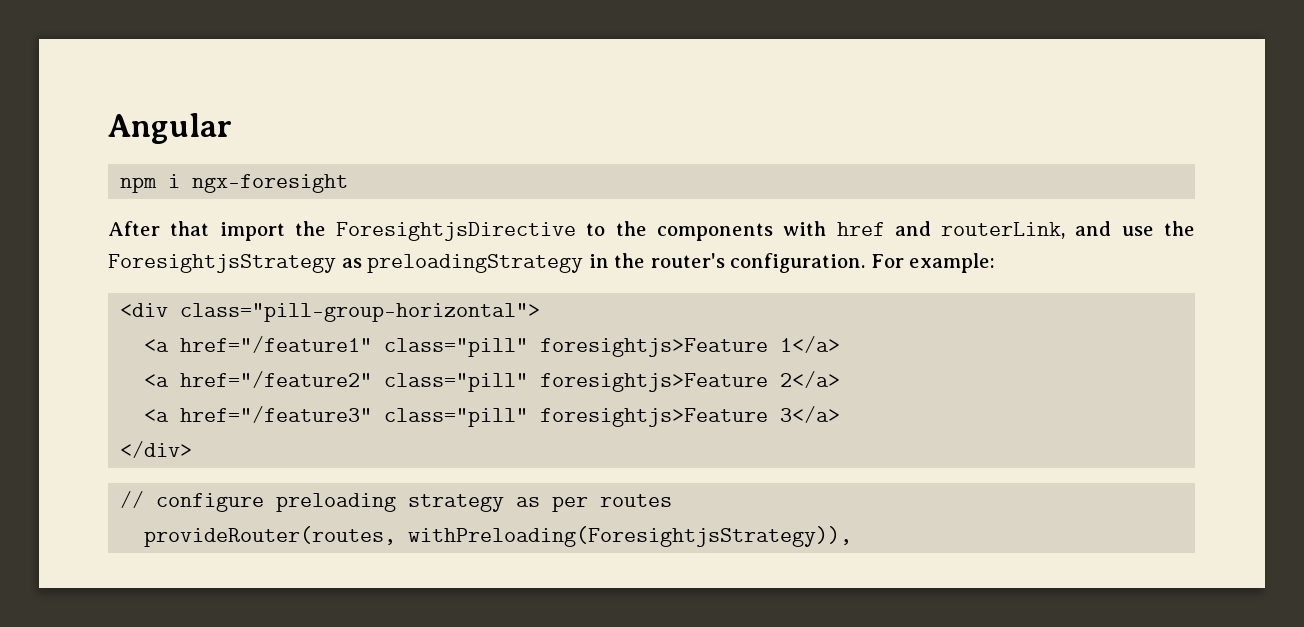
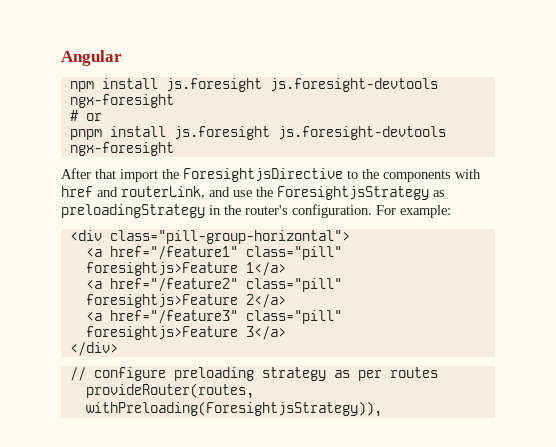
- npm i ngx-foresight
+ npm install js.foresight js.foresight-devtools ngx-foresight
+ # or
+ pnpm install js.foresight js.foresight-devtools ngx-foresight

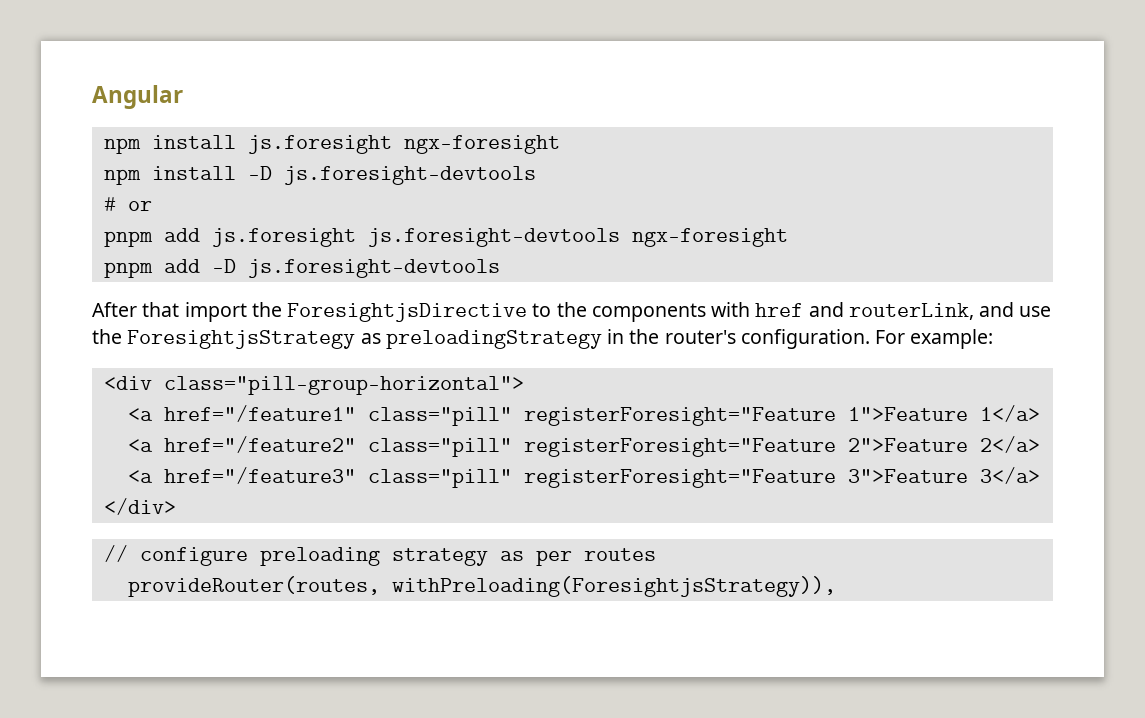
- npm install js.foresight js.foresight-devtools ngx-foresight
+ npm install js.foresight ngx-foresight
+ npm install -D js.foresight-devtools
- pnpm install js.foresight js.foresight-devtools ngx-foresight
+ pnpm add js.foresight js.foresight-devtools ngx-foresight
+ pnpm add -D js.foresight-devtools
- <a href="/feature1" class="pill" foresightjs>Feature 1</a>
+ <a href="/feature1" class="pill" registerForesight="Feature 1">Feature 1</a>
- <a href="/feature2" class="pill" foresightjs>Feature 2</a>
+ <a href="/feature2" class="pill" registerForesight="Feature 2">Feature 2</a>
- <a href="/feature3" class="pill" foresightjs>Feature 3</a>
+ <a href="/feature3" class="pill" registerForesight="Feature 3">Feature 3</a>

